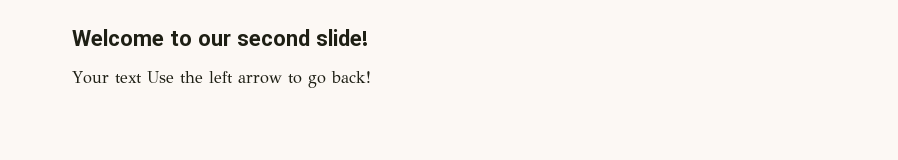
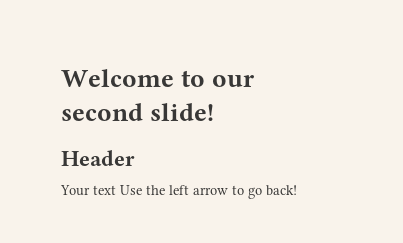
+ Header

